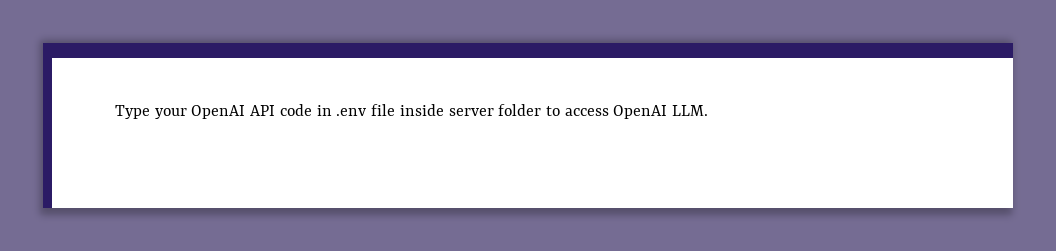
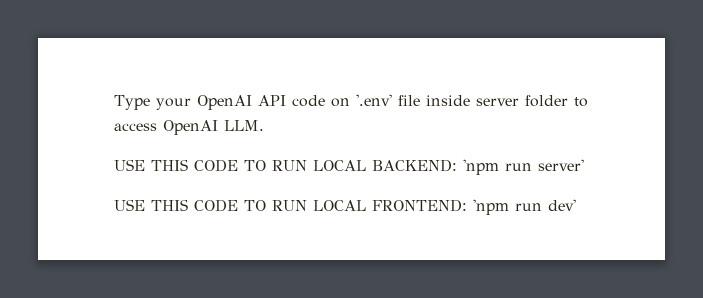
- Type your OpenAI API code in .env file inside server folder to access OpenAI LLM.
+ Type your OpenAI API code on '.env' file inside server folder to access OpenAI LLM.
+ USE THIS CODE TO RUN LOCAL BACKEND: 'npm run server'
+ USE THIS CODE TO RUN LOCAL FRONTEND: 'npm run dev'

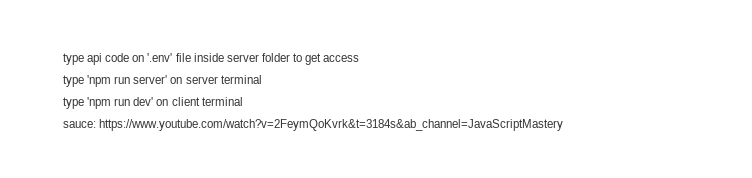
- Type your OpenAI API code on '.env' file inside server folder to access OpenAI LLM.
- USE THIS CODE TO RUN LOCAL BACKEND: 'npm run server'
- USE THIS CODE TO RUN LOCAL FRONTEND: 'npm run dev'
+ type api code on '.env' file inside server folder to get access
+ type 'npm run server' on server terminal
+ type 'npm run dev' on client terminal
+ sauce: https://www.youtube.com/watch?v=2FeymQoKvrk&t=3184s&ab_channel=JavaScriptMastery

